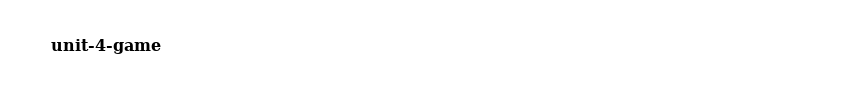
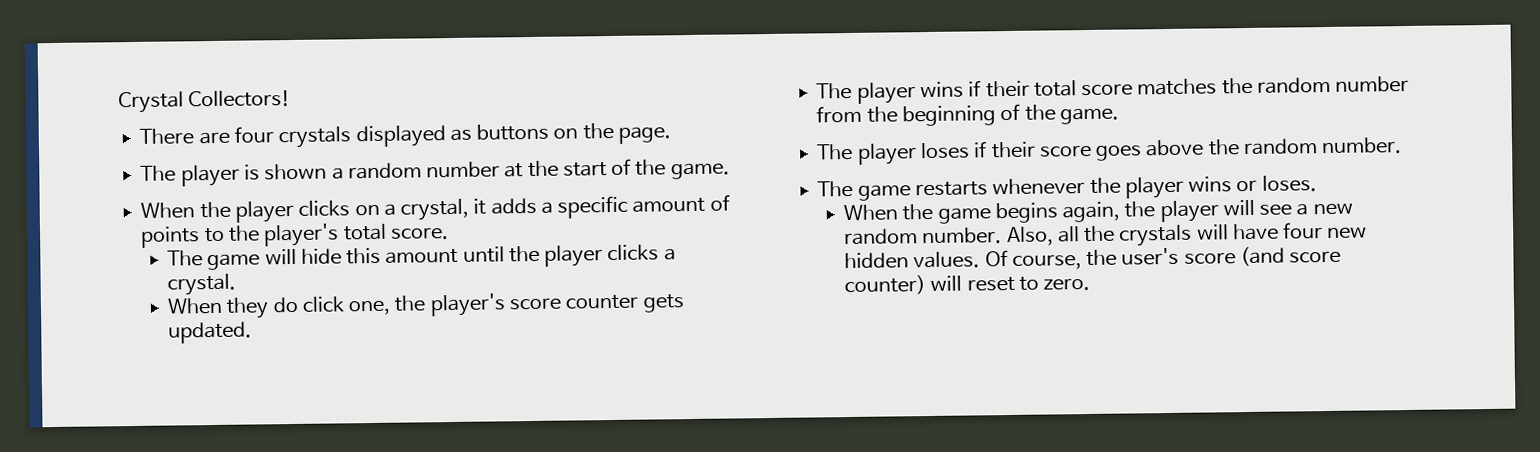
- unit-4-game
+ Crystal Collectors!
+ There are four crystals displayed as buttons on the page.
+ The player is shown a random number at the start of the game.
+ When the player clicks on a crystal, it adds a specific amount of points to the player's total score.
+ The game will hide this amount until the player clicks a crystal.
+ When they do click one, the player's score counter gets updated.
+ The player wins if their total score matches the random number from the beginning of the game.
+ The player loses if their score goes above the random number.
+ The game restarts whenever the player wins or loses.
+ When the game begins again, the player will see a new random number. Also, all the crystals will have four new hidden values. Of course, the user's score (and score counter) will reset to zero.

